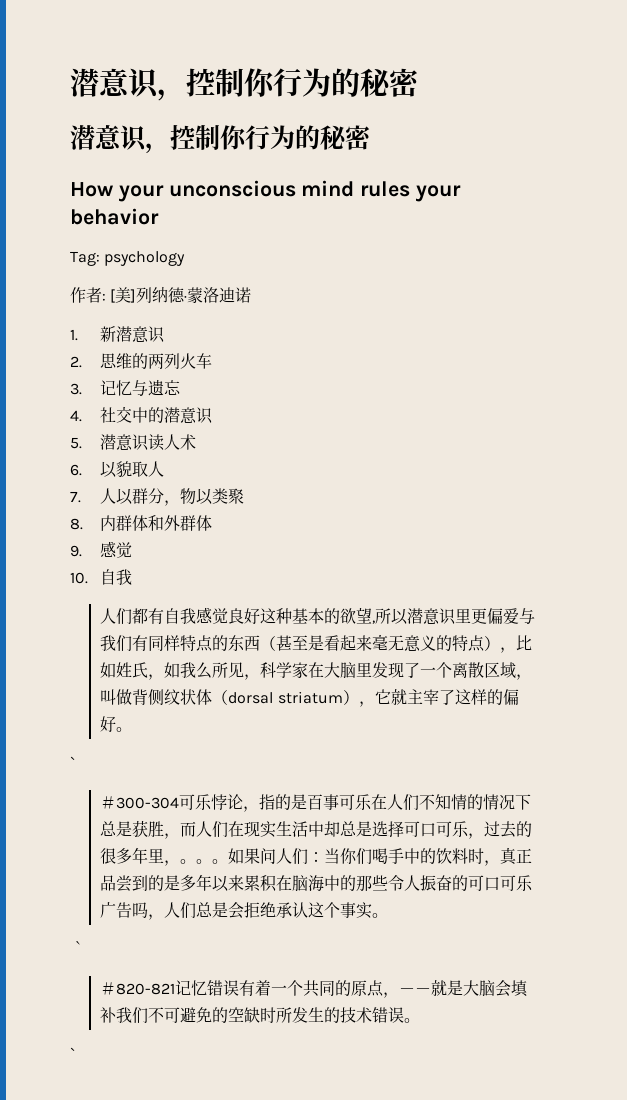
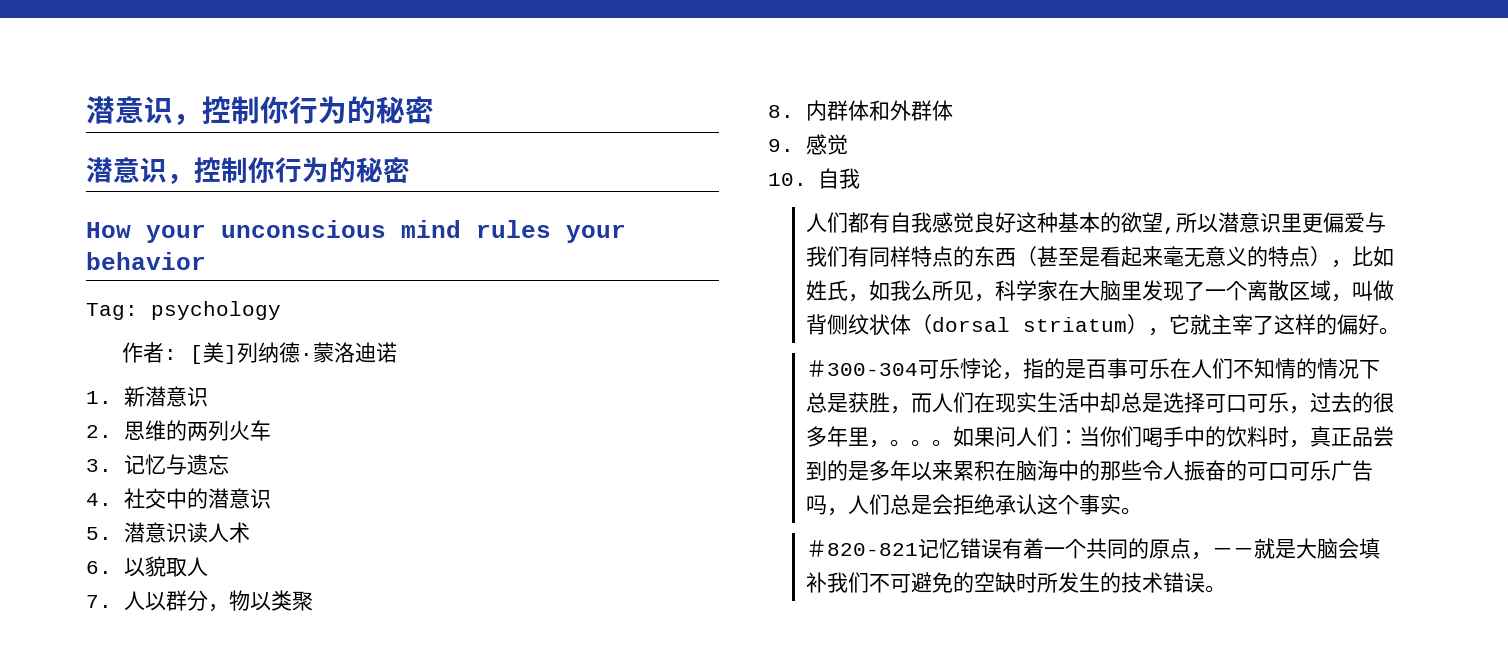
  人们都有自我感觉良好这种基本的欲望,所以潜意识里更偏爱与我们有同样特点的东西（甚至是看起来毫无意义的特点），比如姓氏，如我么所见，科学家在大脑里发现了一个离散区域，叫做背侧纹状体（dorsal striatum），它就主宰了这样的偏好。
- `
  如果问人们：当你们喝手中的饮料时，真正品尝到的是多年以来累积在脑海中的那些令人振奋的可口可乐广告吗，人们总是会拒绝承认这个事实。
- ｀
  ＃820-821记忆错误有着一个共同的原点，－－就是大脑会填补我们不可避免的空缺时所发生的技术错误。
- `

